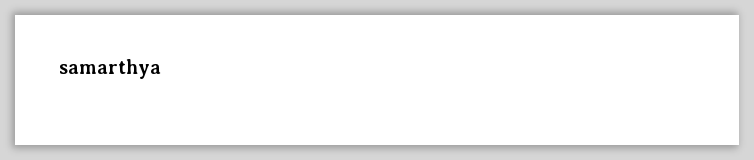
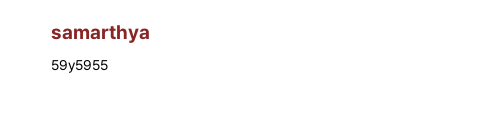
+ 59y5955

